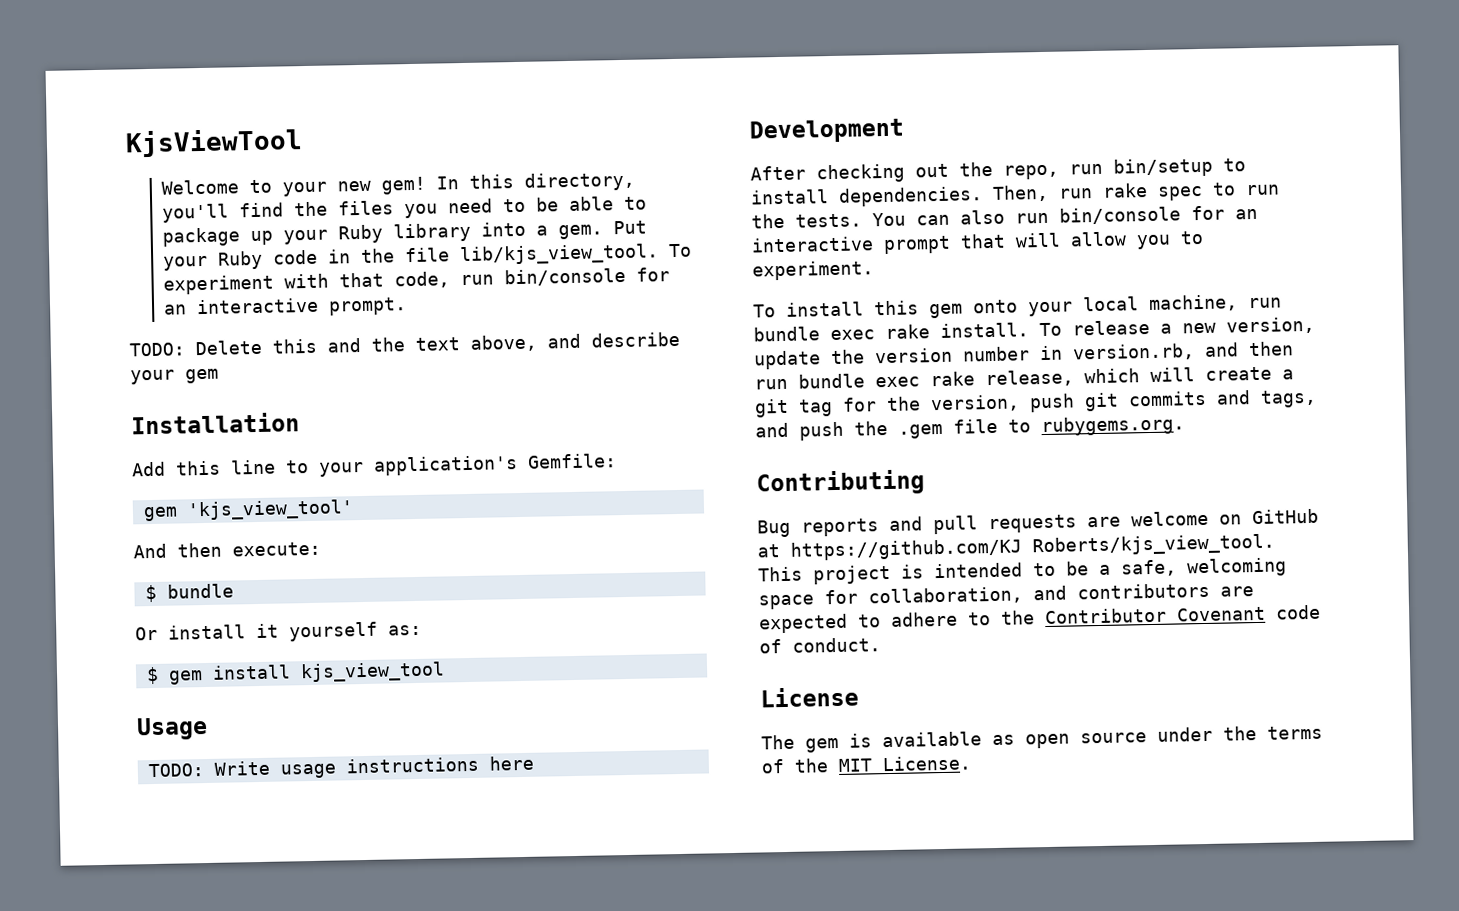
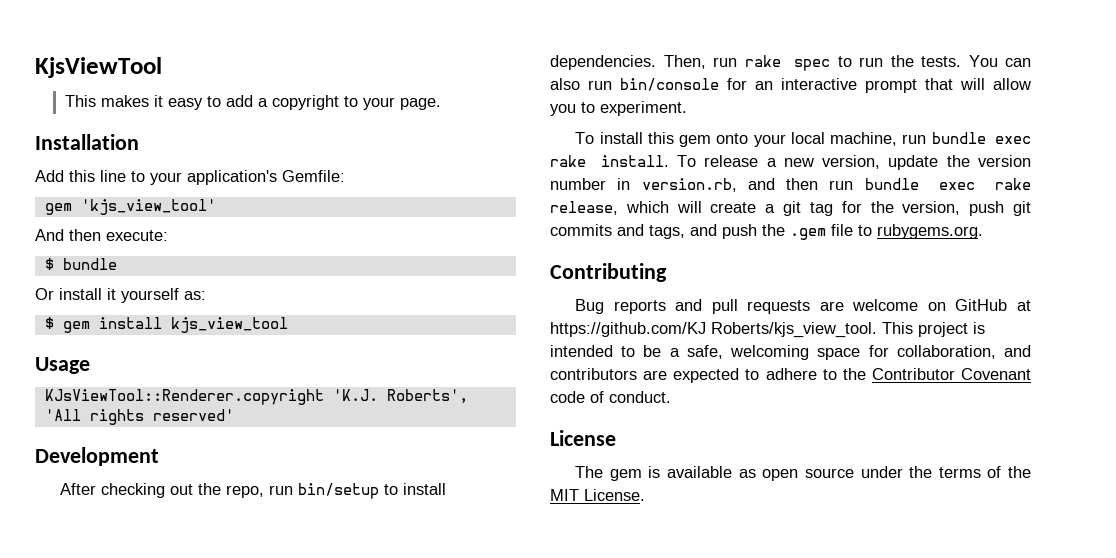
- Welcome to your new gem! In this directory, you'll find the files you need to be able to package up your Ruby library into a gem. Put your Ruby code in the file lib/kjs_view_tool. To experiment with that code, run bin/console for an interactive prompt.
- TODO: Delete this and the text above, and describe your gem
+ This makes it easy to add a copyright to your page.
- TODO: Write usage instructions here
+ KJsViewTool::Renderer.copyright 'K.J. Roberts', 'All rights reserved'

